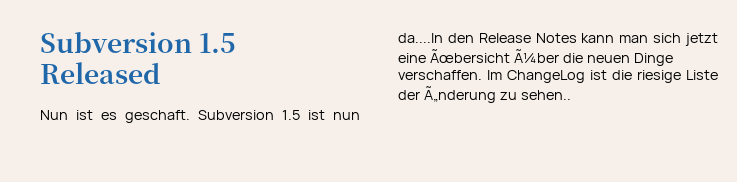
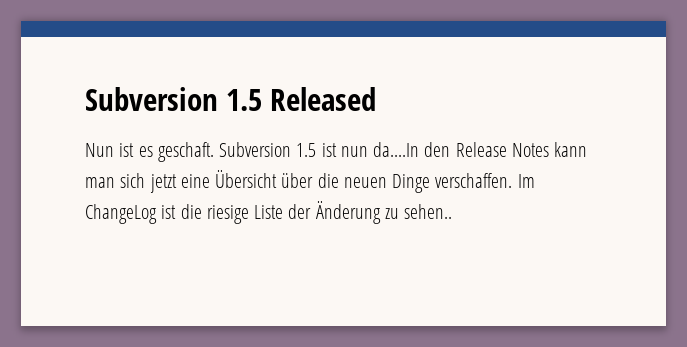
- Subversion 1.5 ist nun da....In den Release Notes kann man sich jetzt eine Ãœbersicht Ã¼ber die neuen Dinge verschaffen.
+ Subversion 1.5 ist nun da....In den Release Notes kann man sich jetzt eine Übersicht über die neuen Dinge verschaffen.
- Im ChangeLog ist die riesige Liste der Ã„nderung zu sehen..
+ Im ChangeLog ist die riesige Liste der Änderung zu sehen..

